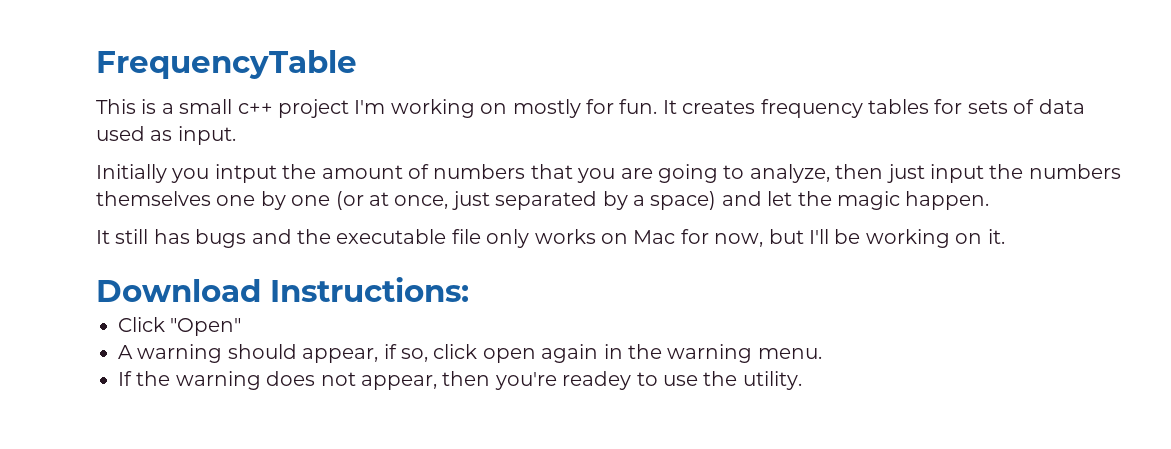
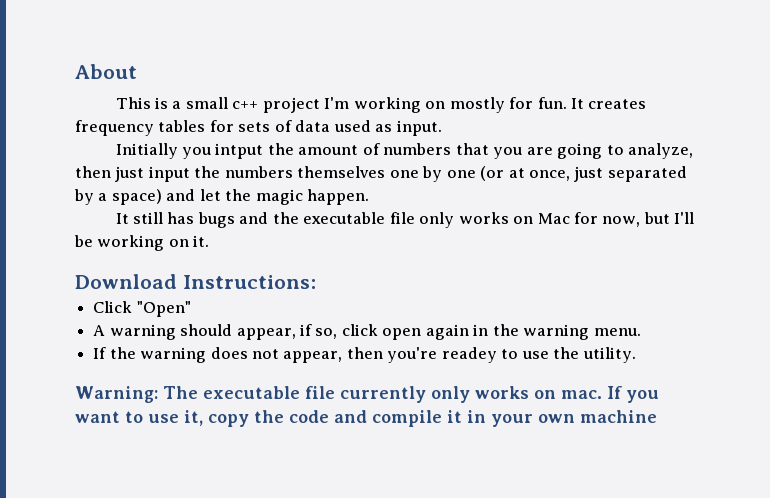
- FrequencyTable
+ About
+ Warning: The executable file currently only works on mac. If you want to use it, copy the code and compile it in your own machine

